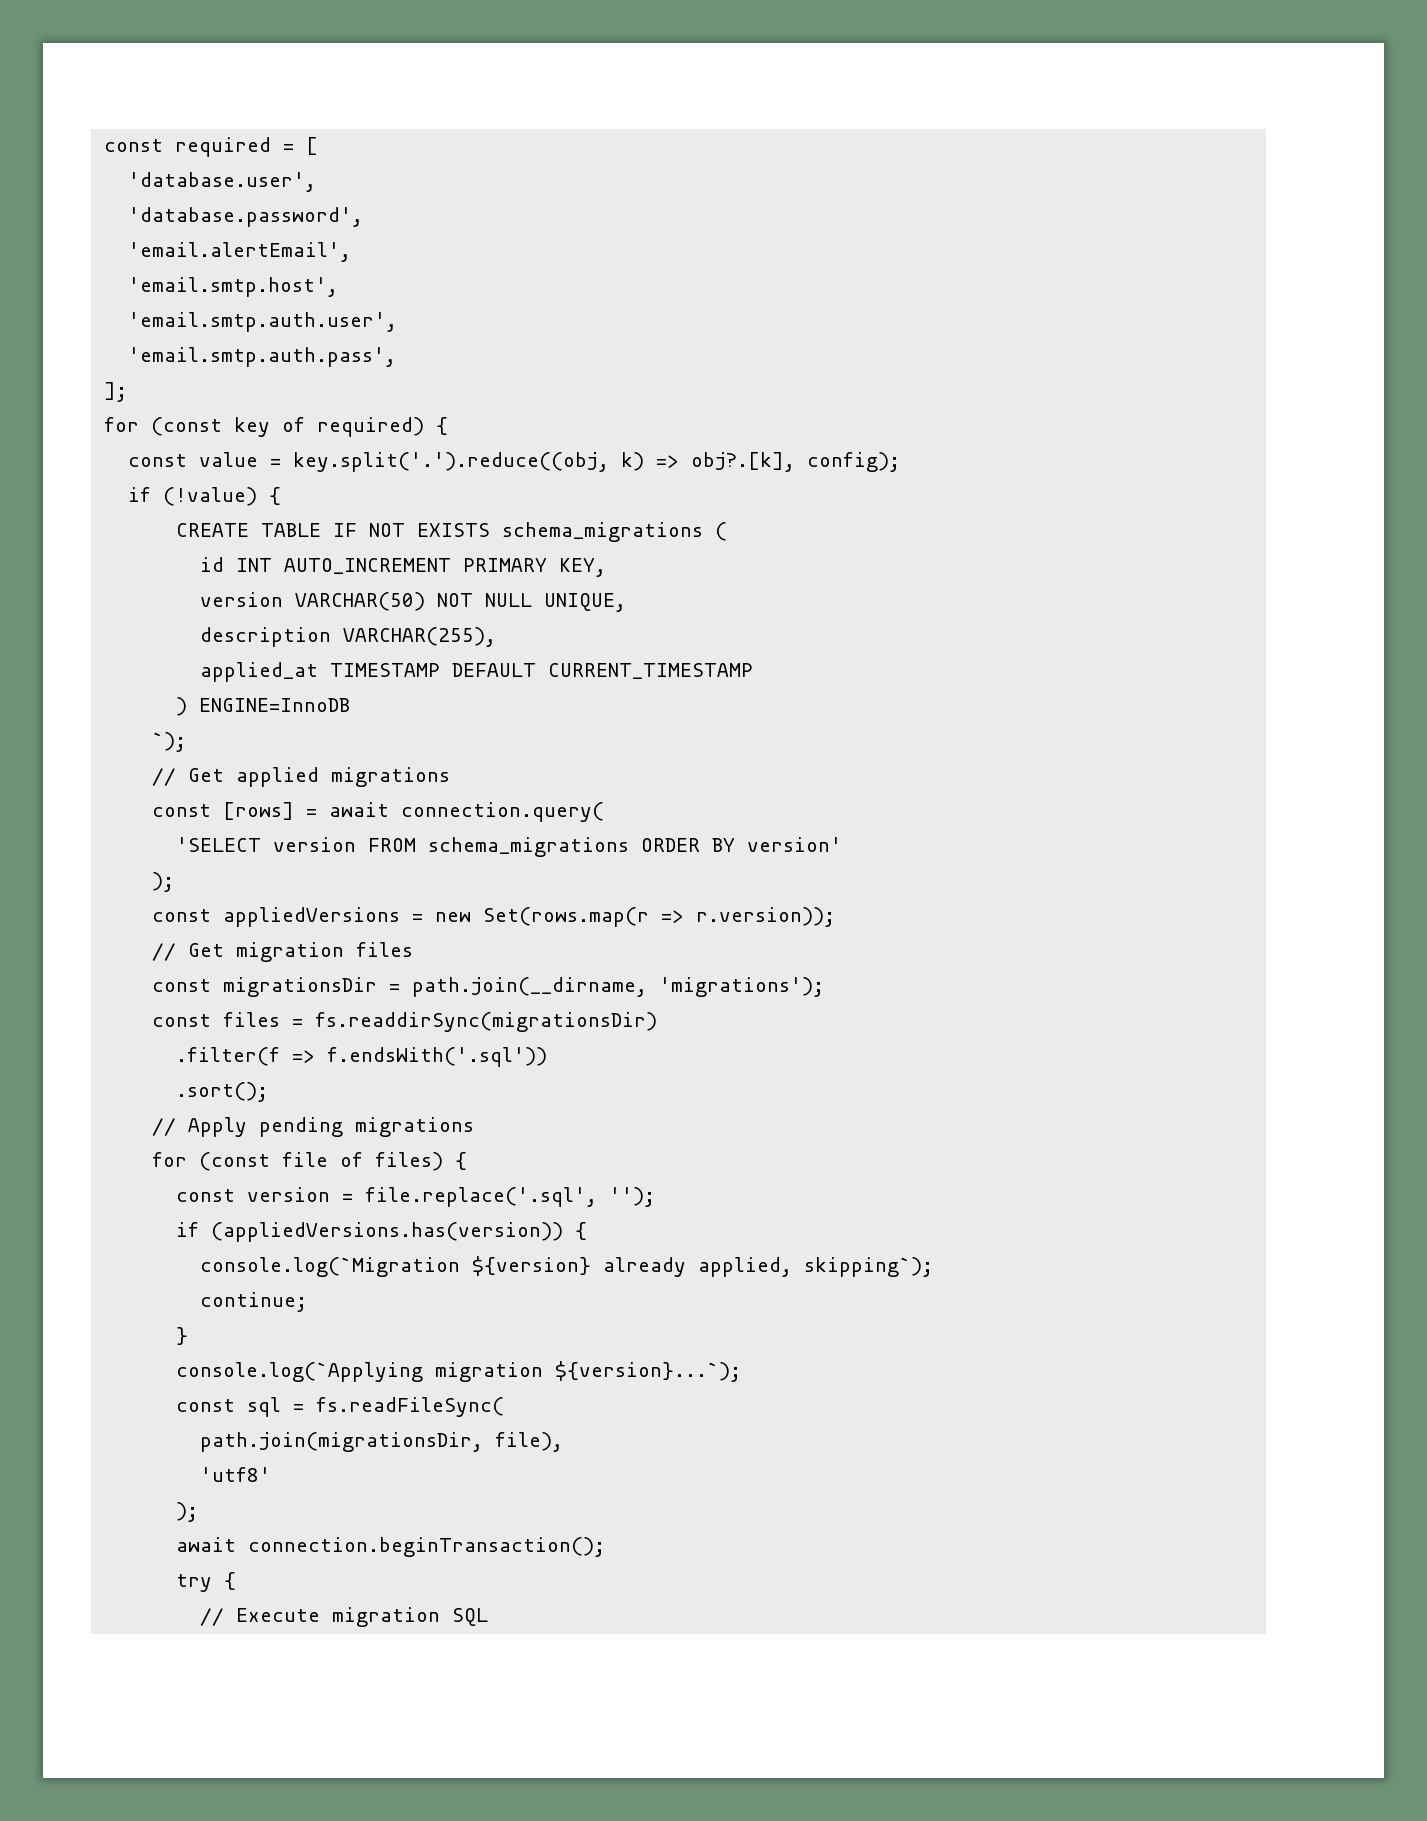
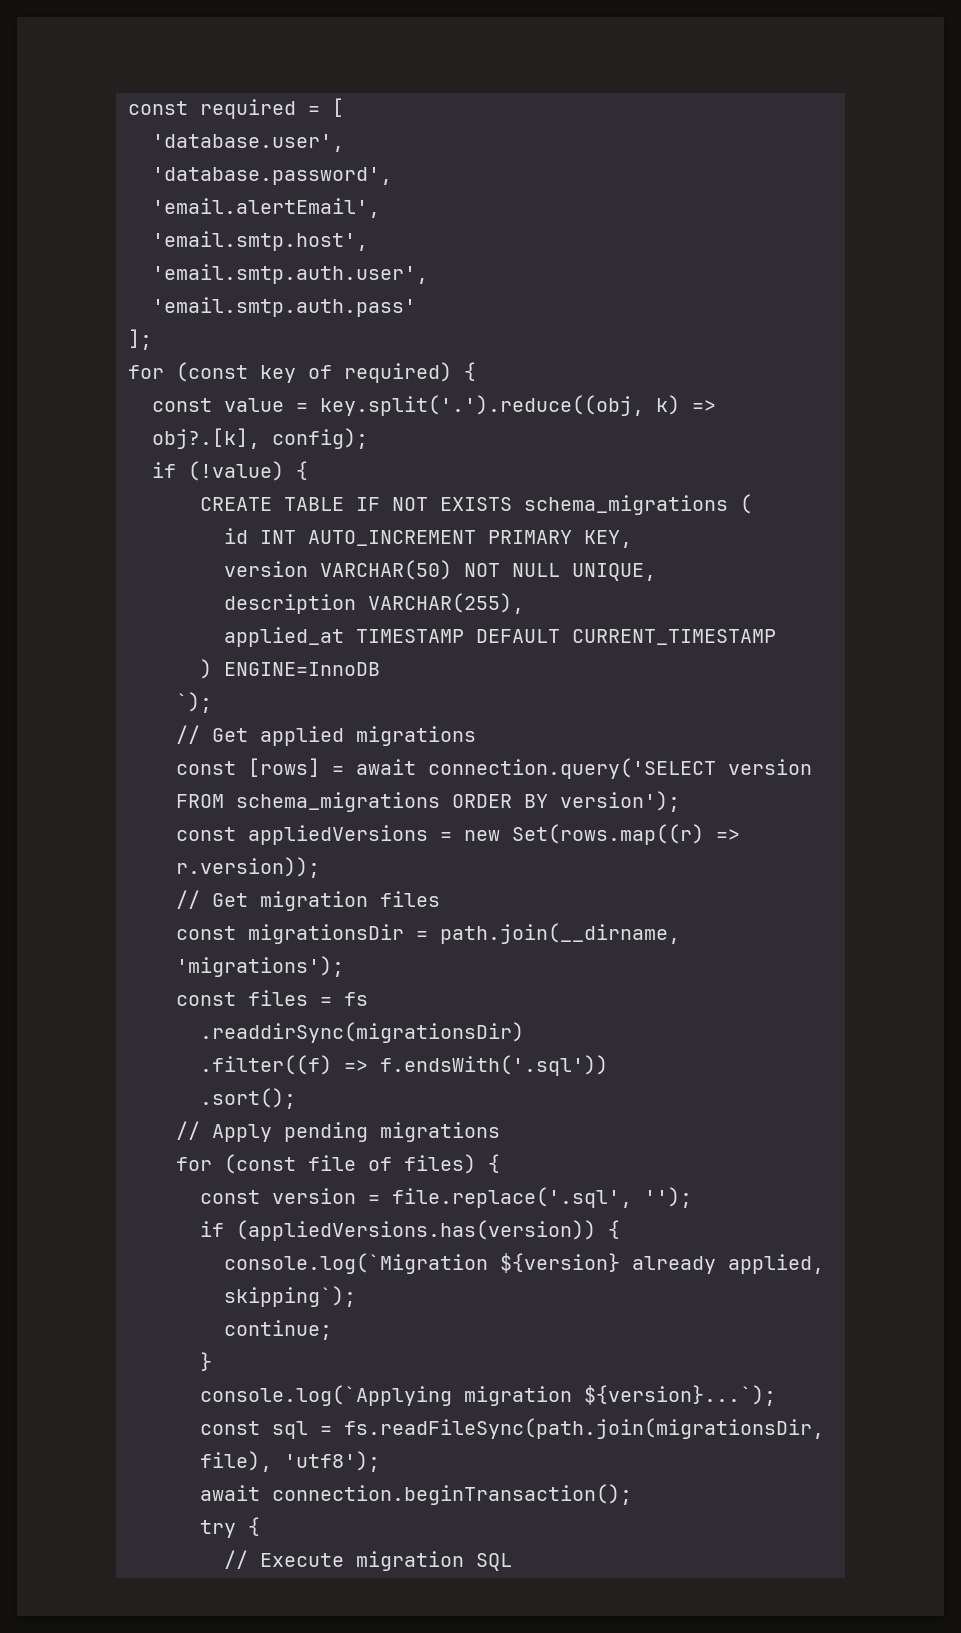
- 'email.smtp.auth.pass',
+ 'email.smtp.auth.pass'
- const [rows] = await connection.query(
- 'SELECT version FROM schema_migrations ORDER BY version'
- );
+ const [rows] = await connection.query('SELECT version FROM schema_migrations ORDER BY version');
- const appliedVersions = new Set(rows.map(r => r.version));
+ const appliedVersions = new Set(rows.map((r) => r.version));
- const files = fs.readdirSync(migrationsDir)
- .filter(f => f.endsWith('.sql'))
+ const files = fs
+ .readdirSync(migrationsDir)
+ .filter((f) => f.endsWith('.sql'))
- const sql = fs.readFileSync(
- path.join(migrationsDir, file),
- 'utf8'
- );
+ const sql = fs.readFileSync(path.join(migrationsDir, file), 'utf8');

